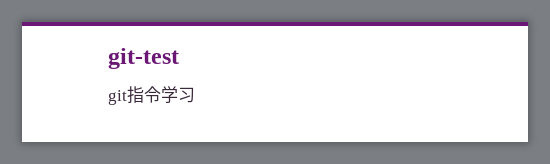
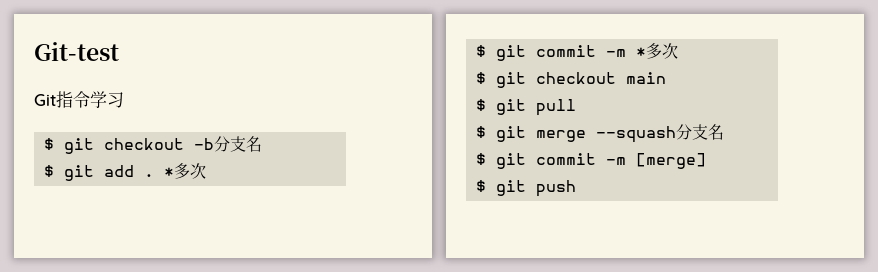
- git-test
- git指令学习
+ Git-test
+ Git指令学习
+ $ git checkout -b分支名
+ $ git add . *多次
+ $ git commit -m *多次
+ $ git checkout main
+ $ git pull
+ $ git merge --squash分支名
+ $ git commit -m [merge]
+ $ git push

